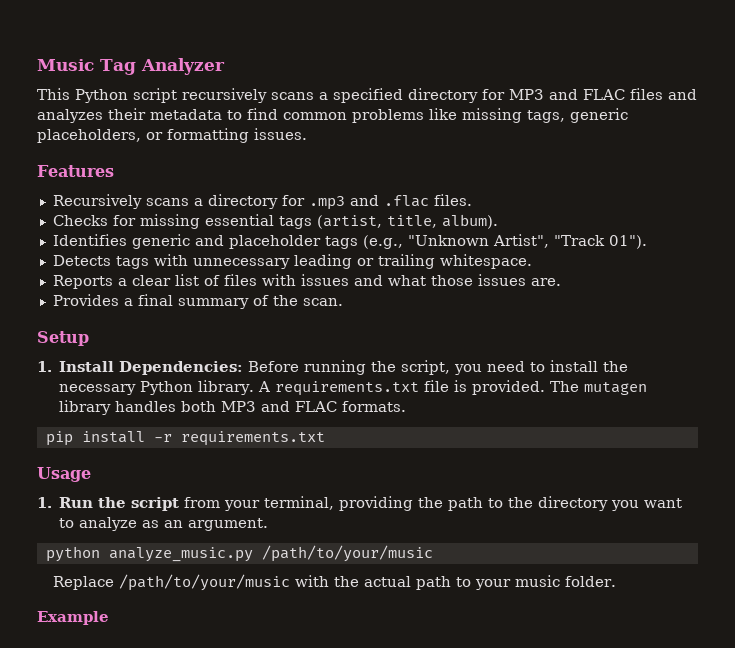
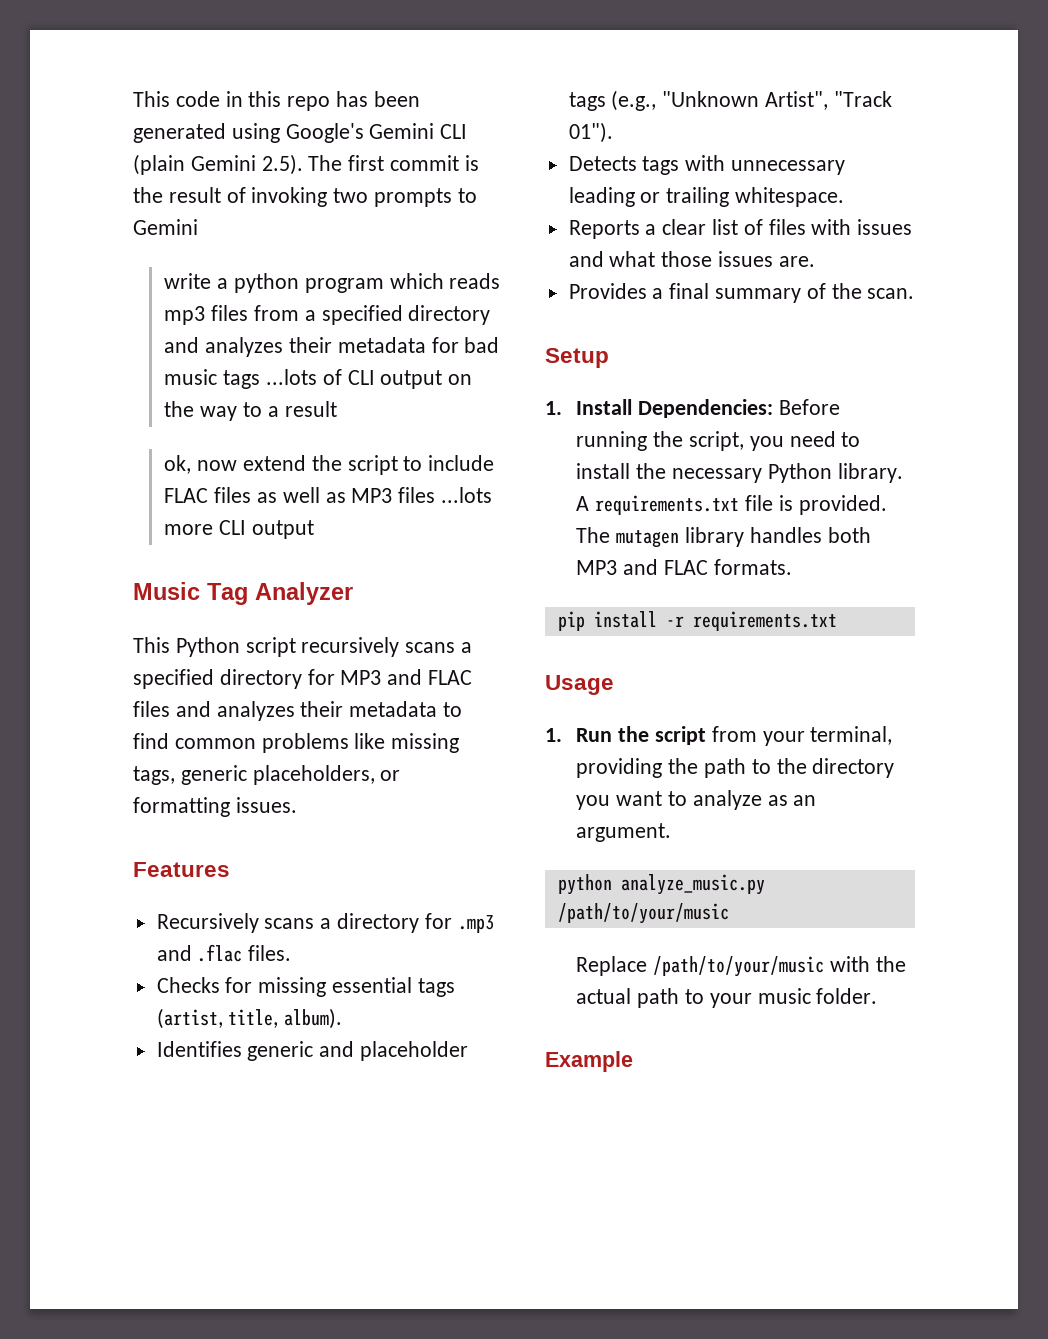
+ This code in this repo has been generated using Google's Gemini CLI (plain Gemini 2.5). The first commit is the result of invoking two prompts to Gemini
+ write a python program which reads mp3 files from a specified directory and analyzes their metadata for bad music tags ...lots of CLI output on the way to a result
+ ok, now extend the script to include FLAC files as well as MP3 files ...lots more CLI output

